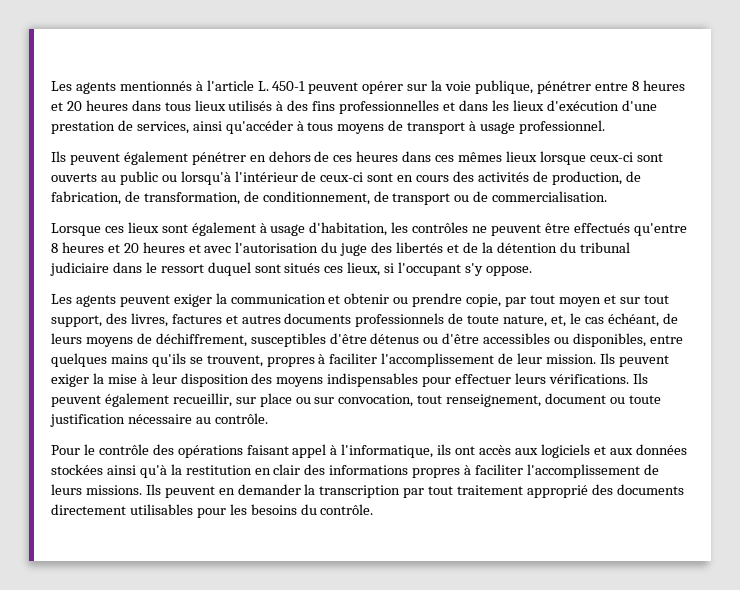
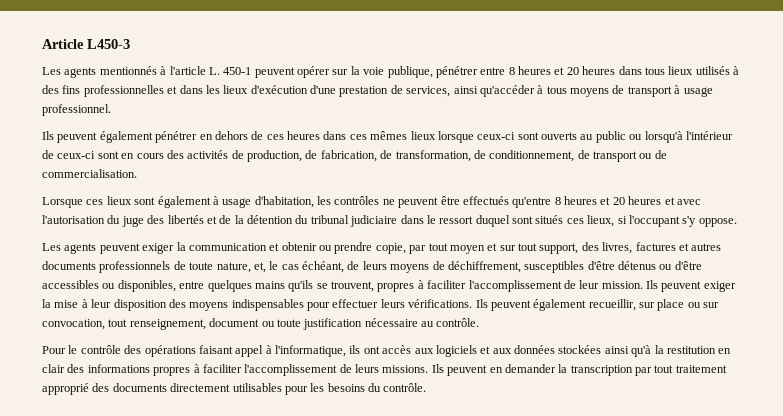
+ Article L450-3

